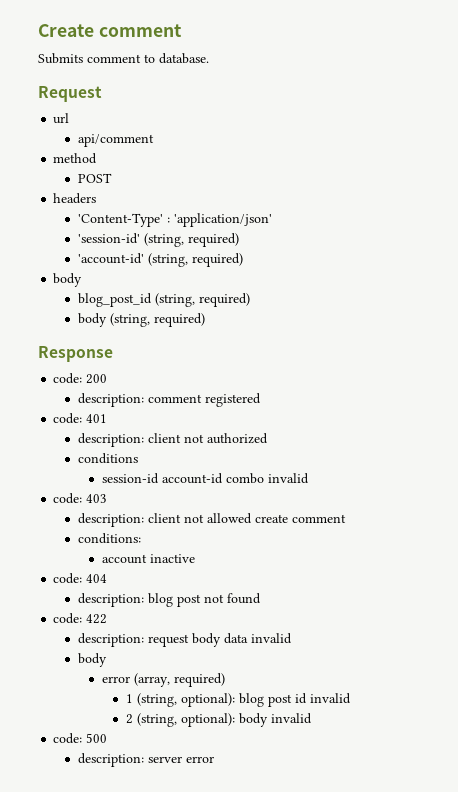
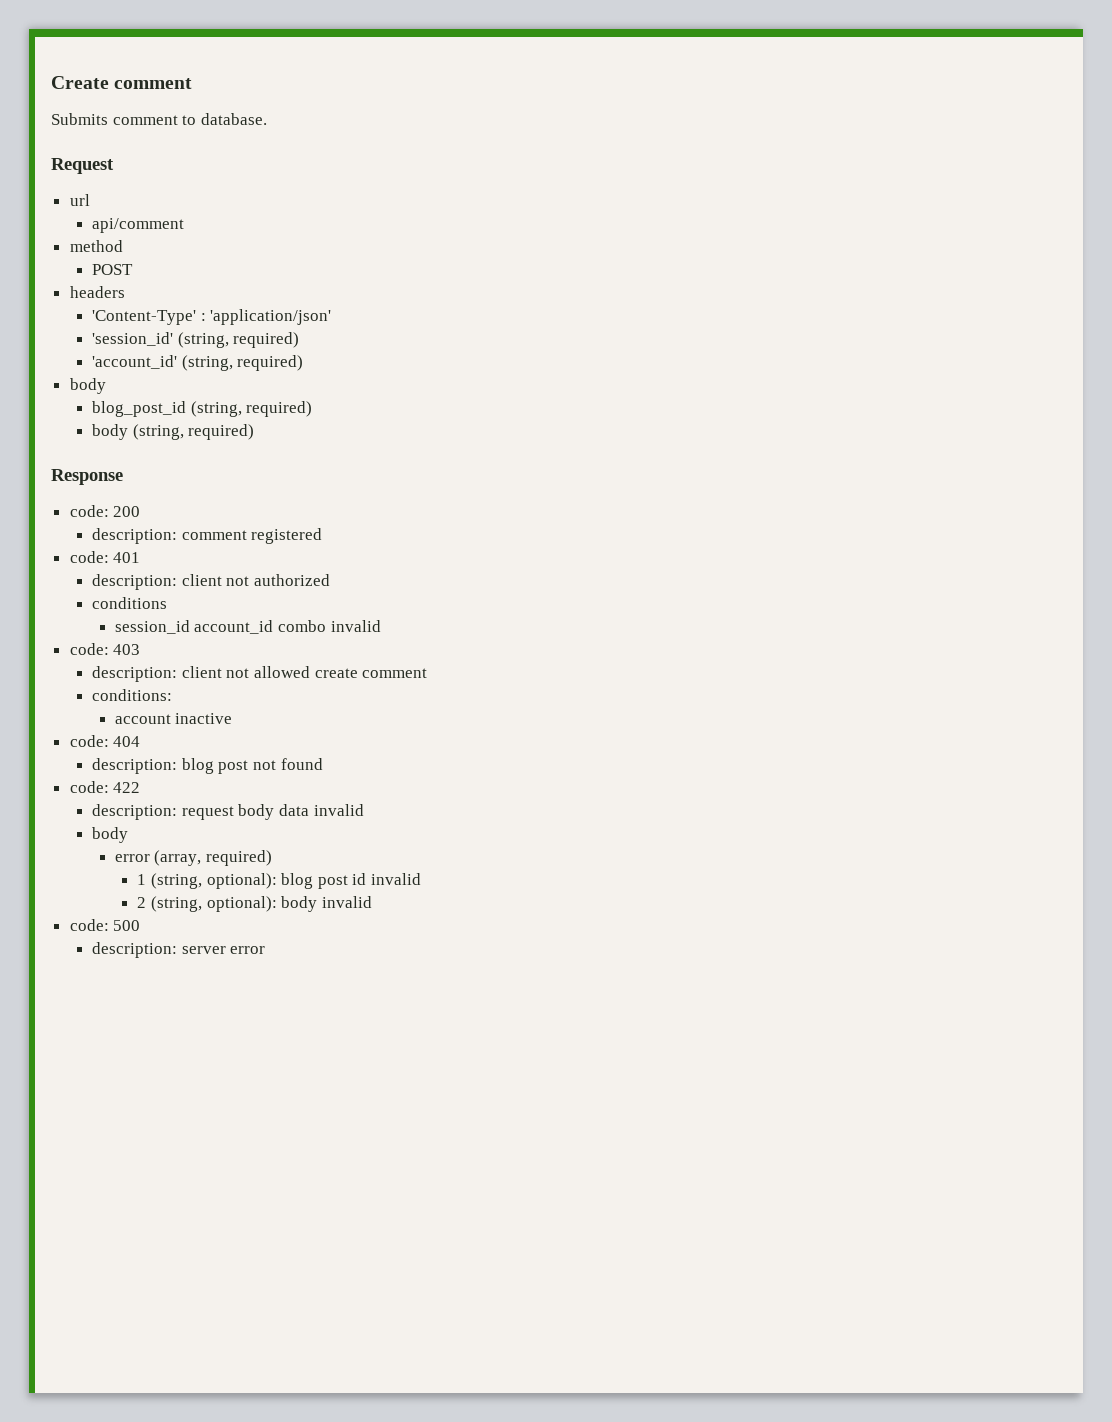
- 'session-id' (string, required)
- 'account-id' (string, required)
+ 'session_id' (string, required)
+ 'account_id' (string, required)
- session-id account-id combo invalid
+ session_id account_id combo invalid

